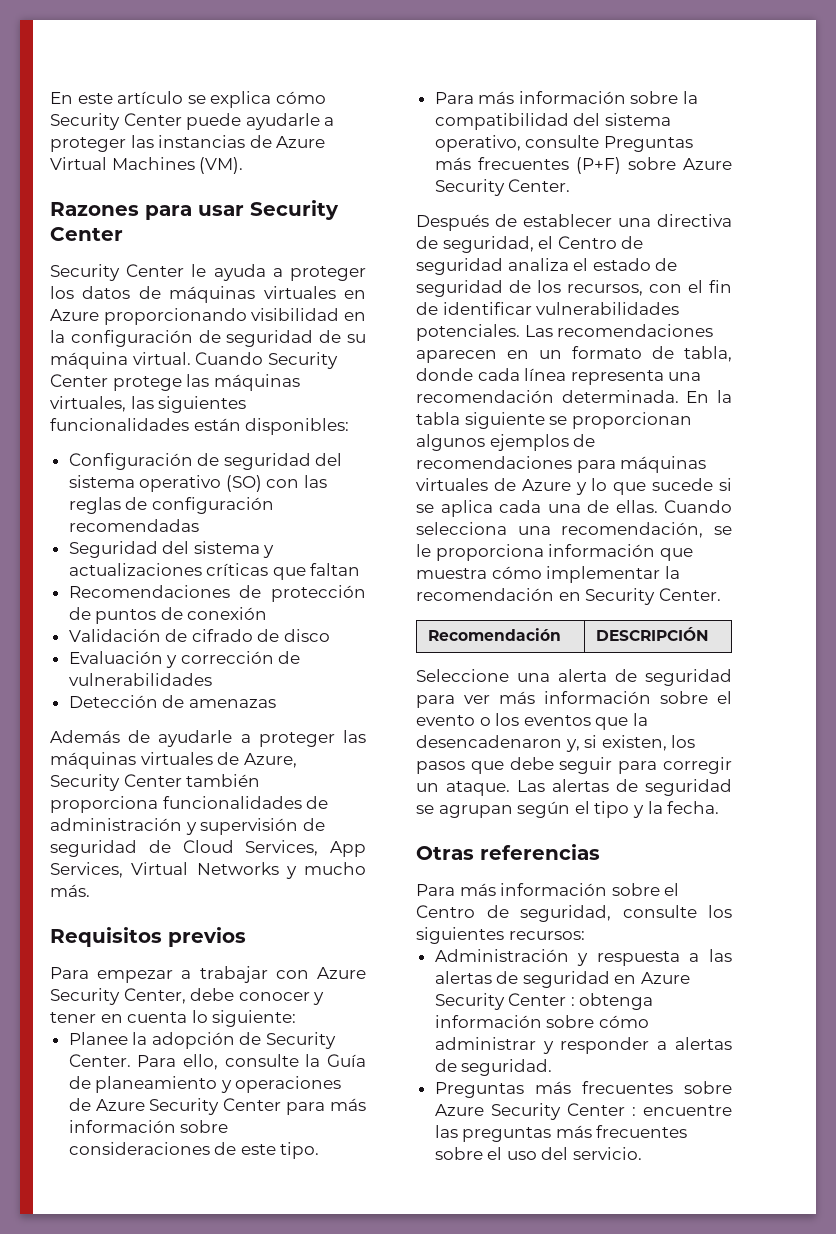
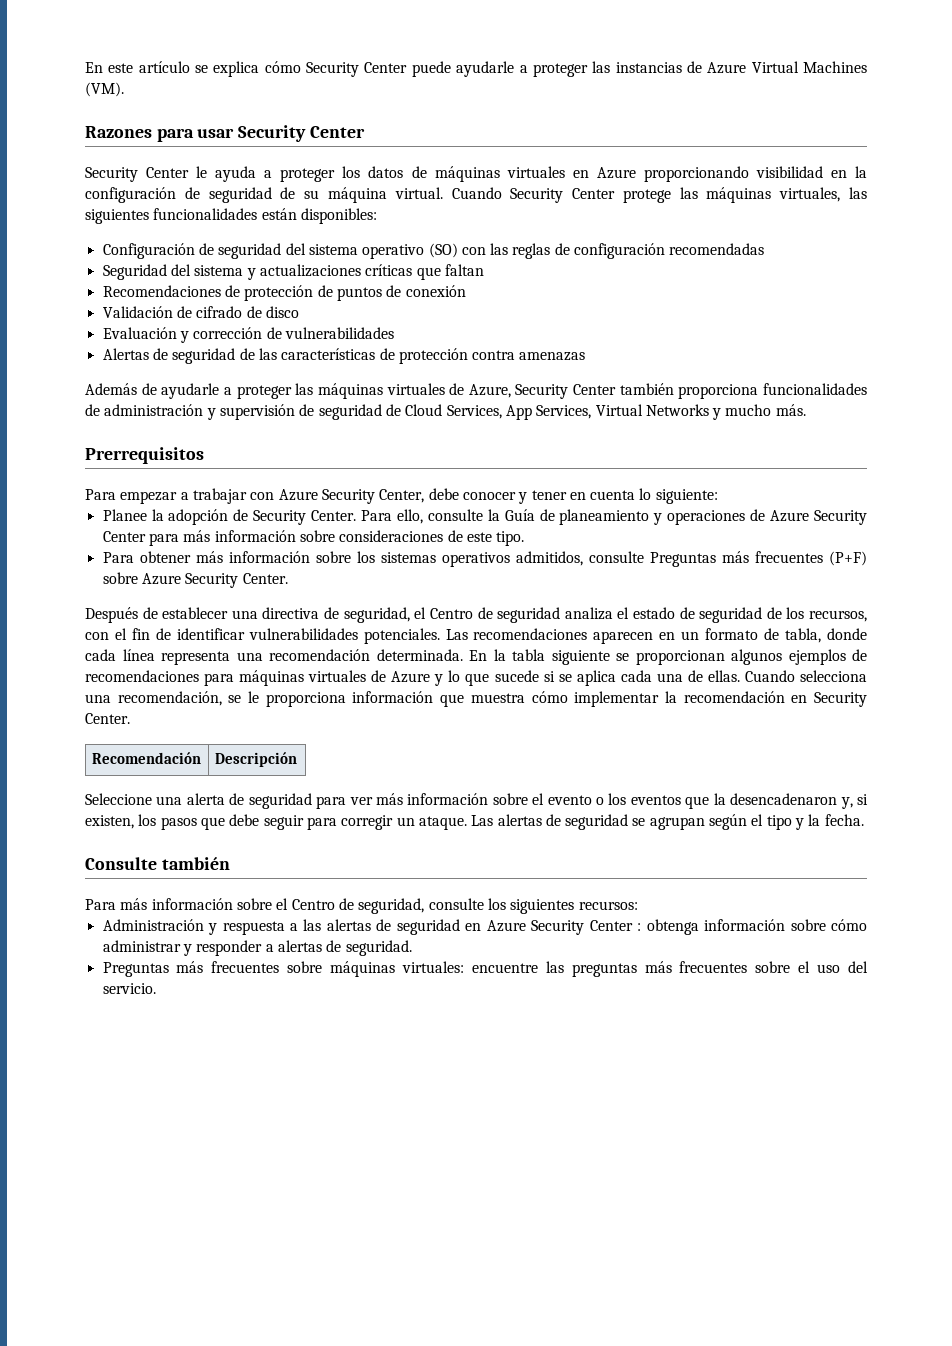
- Detección de amenazas
+ Alertas de seguridad de las características de protección contra amenazas
- Requisitos previos
+ Prerrequisitos
- Para más información sobre la compatibilidad del sistema operativo, consulte Preguntas más frecuentes (P+F) sobre Azure Security Center.
+ Para obtener más información sobre los sistemas operativos admitidos, consulte Preguntas más frecuentes (P+F) sobre Azure Security Center.
- Recomendación | DESCRIPCIÓN
+ Recomendación | Descripción
- Otras referencias
+ Consulte también
- Preguntas más frecuentes sobre Azure Security Center : encuentre las preguntas más frecuentes sobre el uso del servicio.
+ Preguntas más frecuentes sobre máquinas virtuales: encuentre las preguntas más frecuentes sobre el uso del servicio.

